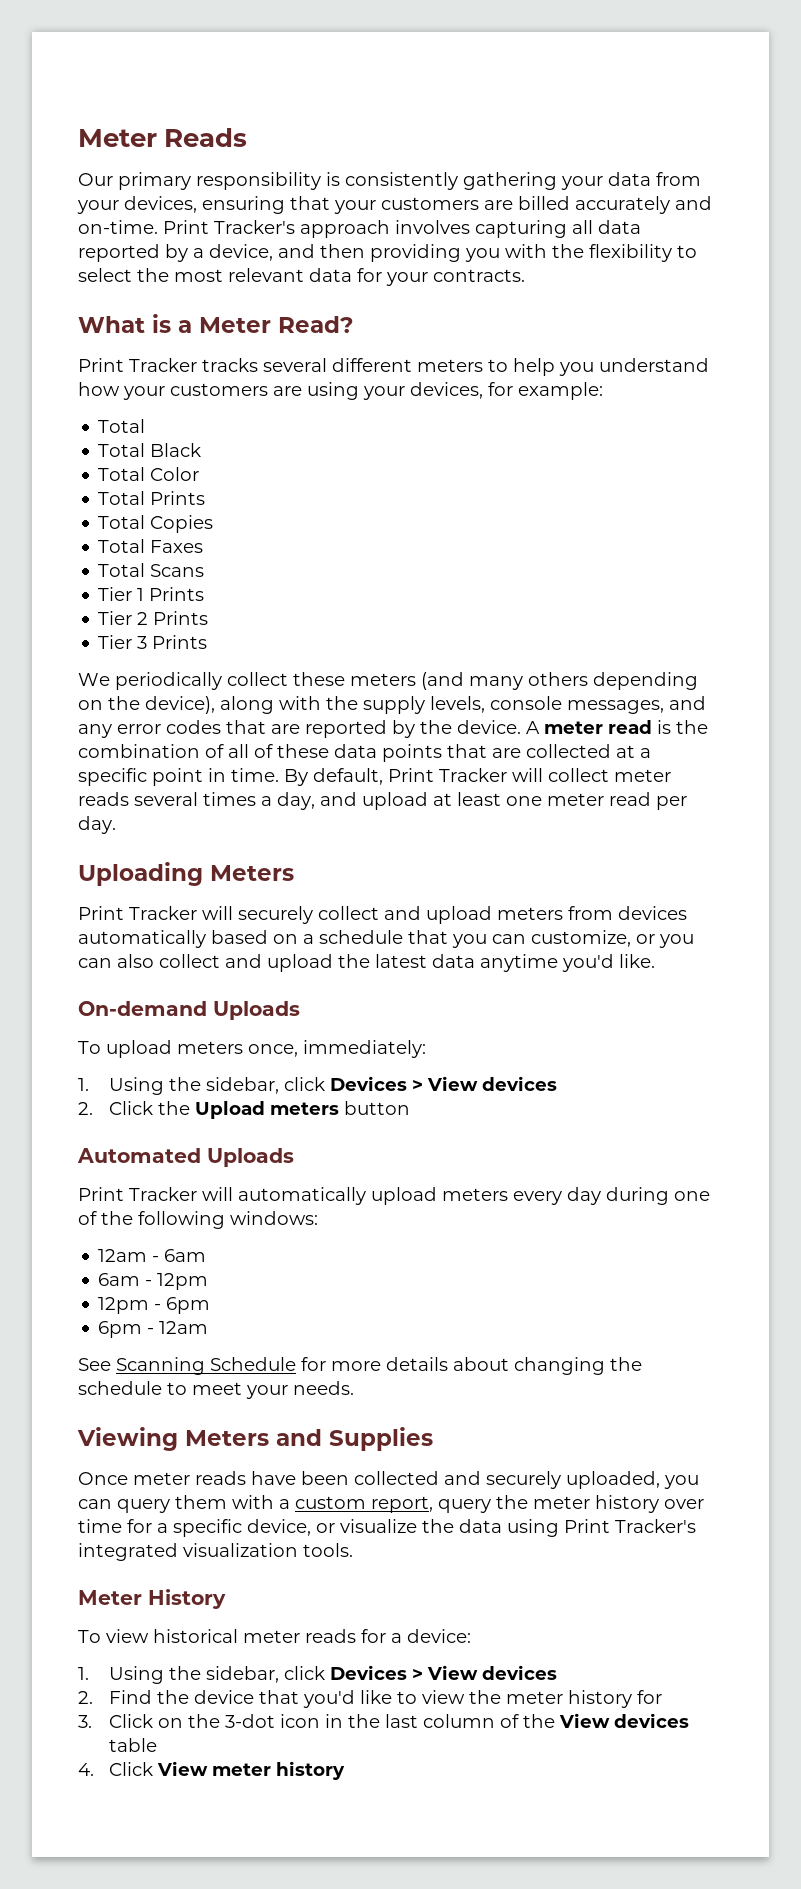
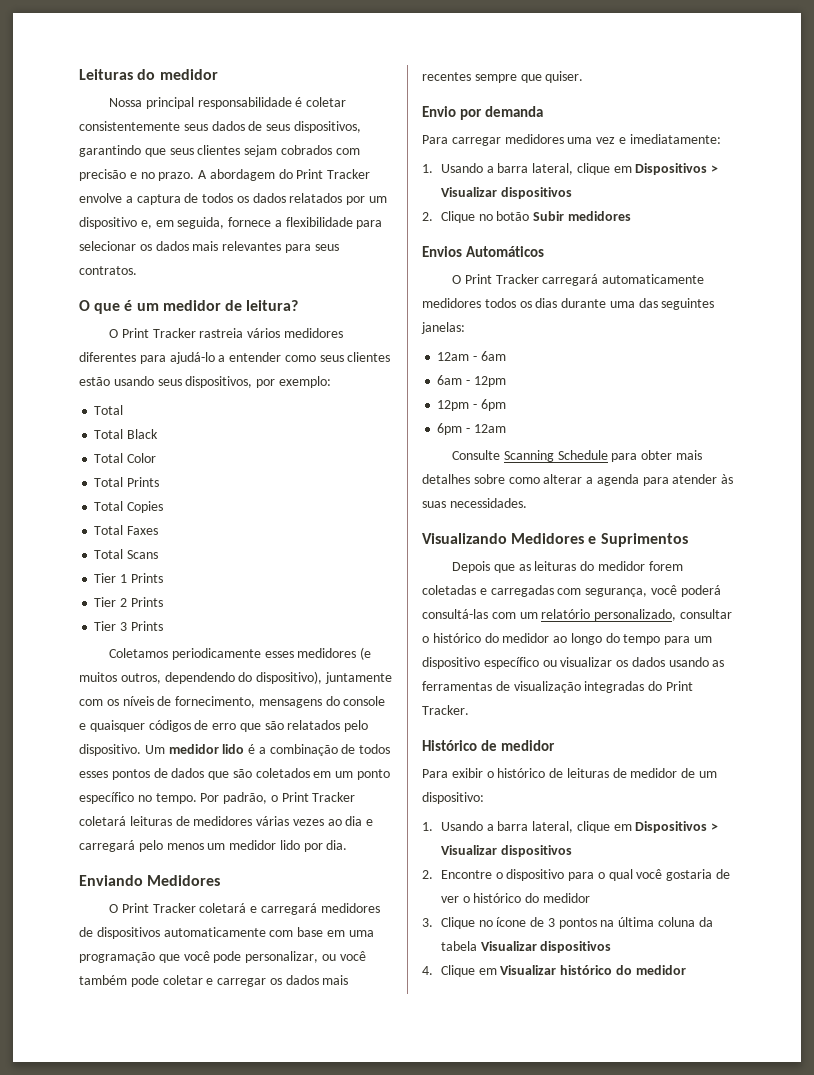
- Meter Reads
- Our primary responsibility is consistently gathering your data from your devices, ensuring that your customers are billed accurately and on-time. Print Tracker's approach involves capturing all data reported by a device, and then providing you with the flexibility to select the most relevant data for your contracts.
- What is a Meter Read?
- Print Tracker tracks several different meters to help you understand how your customers are using your devices, for example:
+ Leituras do medidor
+ Nossa principal responsabilidade é coletar consistentemente seus dados de seus dispositivos, garantindo que seus clientes sejam cobrados com precisão e no prazo. A abordagem do Print Tracker envolve a captura de todos os dados relatados por um dispositivo e, em seguida, fornece a flexibilidade para selecionar os dados mais relevantes para seus contratos.
+ O que é um medidor de leitura?
+ O Print Tracker rastreia vários medidores diferentes para ajudá-lo a entender como seus clientes estão usando seus dispositivos, por exemplo:
- We periodically collect these meters (and many others depending on the device), along with the supply levels, console messages, and any error codes that are reported by the device. A meter read is the combination of all of these data points that are collected at a specific point in time. By default, Print Tracker will collect meter reads several times a day, and upload at least one meter read per day.
- Uploading Meters
- Print Tracker will securely collect and upload meters from devices automatically based on a schedule that you can customize, or you can also collect and upload the latest data anytime you'd like.
- On-demand Uploads
- To upload meters once, immediately:
- 1. Using the sidebar, click Devices > View devices
- 2. Click the Upload meters button
- Automated Uploads
- Print Tracker will automatically upload meters every day during one of the following windows:
+ Coletamos periodicamente esses medidores (e muitos outros, dependendo do dispositivo), juntamente com os níveis de fornecimento, mensagens do console e quaisquer códigos de erro que são relatados pelo dispositivo. Um medidor lido é a combinação de todos esses pontos de dados que são coletados em um ponto específico no tempo. Por padrão, o Print Tracker coletará leituras de medidores várias vezes ao dia e carregará pelo menos um medidor lido por dia.
+ Enviando Medidores
+ O Print Tracker coletará e carregará medidores de dispositivos automaticamente com base em uma programação que você pode personalizar, ou você também pode coletar e carregar os dados mais recentes sempre que quiser.
+ Envio por demanda
+ Para carregar medidores uma vez e imediatamente:
+ 1. Usando a barra lateral, clique em Dispositivos > Visualizar dispositivos
+ 2. Clique no botão Subir medidores
+ Envios Automáticos
+ O Print Tracker carregará automaticamente medidores todos os dias durante uma das seguintes janelas:
- See Scanning Schedule for more details about changing the schedule to meet your needs.
- Viewing Meters and Supplies
- Once meter reads have been collected and securely uploaded, you can query them with a custom report, query the meter history over time for a specific device, or visualize the data using Print Tracker's integrated visualization tools.
- Meter History
- To view historical meter reads for a device:
- 1. Using the sidebar, click Devices > View devices
- 2. Find the device that you'd like to view the meter history for
- 3. Click on the 3-dot icon in the last column of the View devices table
- 4. Click View meter history
+ Consulte Scanning Schedule para obter mais detalhes sobre como alterar a agenda para atender às suas necessidades.
+ Visualizando Medidores e Suprimentos
+ Depois que as leituras do medidor forem coletadas e carregadas com segurança, você poderá consultá-las com um relatório personalizado, consultar o histórico do medidor ao longo do tempo para um dispositivo específico ou visualizar os dados usando as ferramentas de visualização integradas do Print Tracker.
+ Histórico de medidor
+ Para exibir o histórico de leituras de medidor de um dispositivo:
+ 1. Usando a barra lateral, clique em Dispositivos > Visualizar dispositivos
+ 2. Encontre o dispositivo para o qual você gostaria de ver o histórico do medidor
+ 3. Clique no ícone de 3 pontos na última coluna da tabela Visualizar dispositivos
+ 4. Clique em Visualizar histórico do medidor

